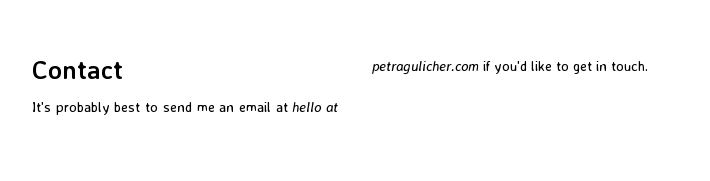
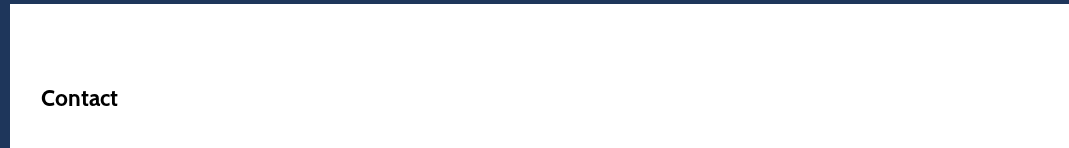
- It's probably best to send me an email at hello at petragulicher.com if you'd like to get in touch.

